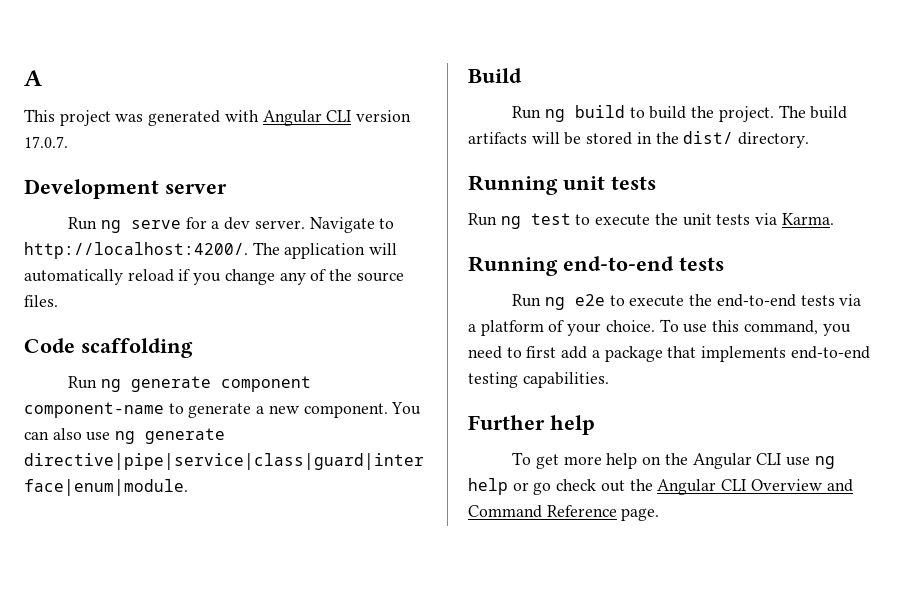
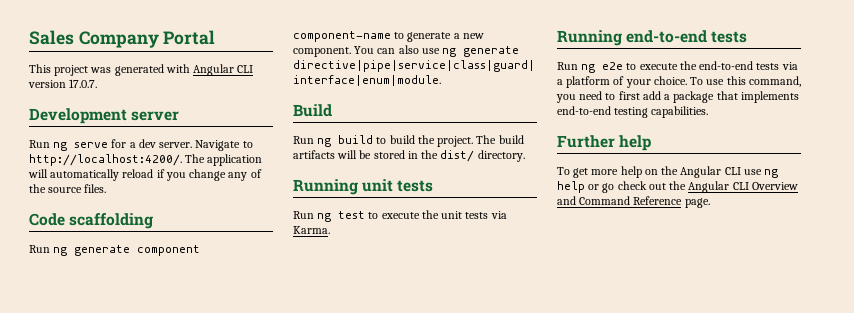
- A
+ Sales Company Portal

